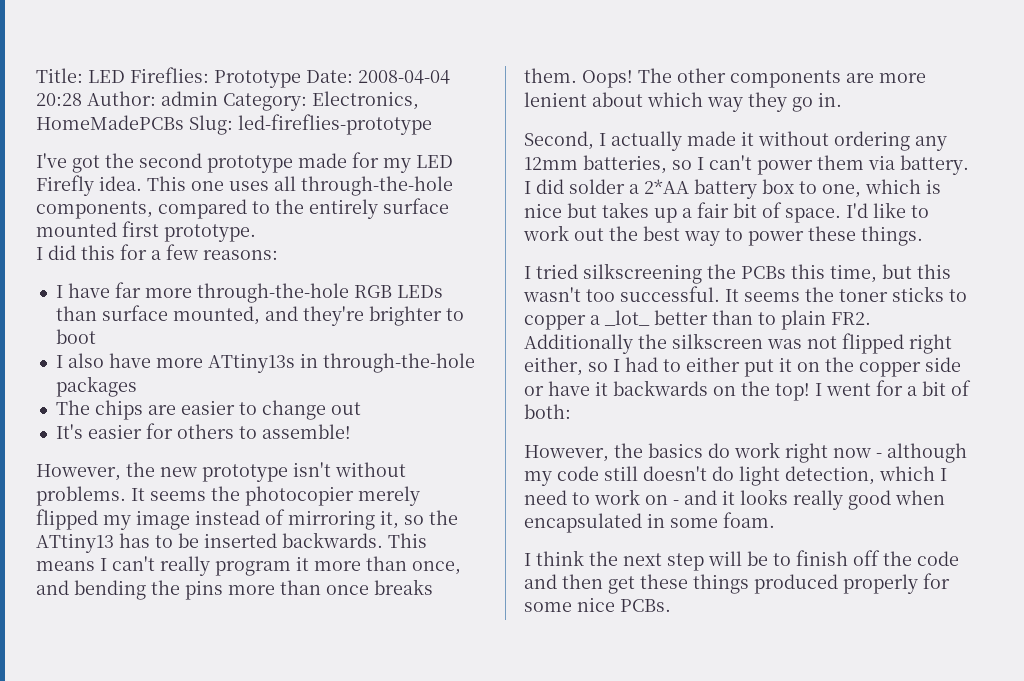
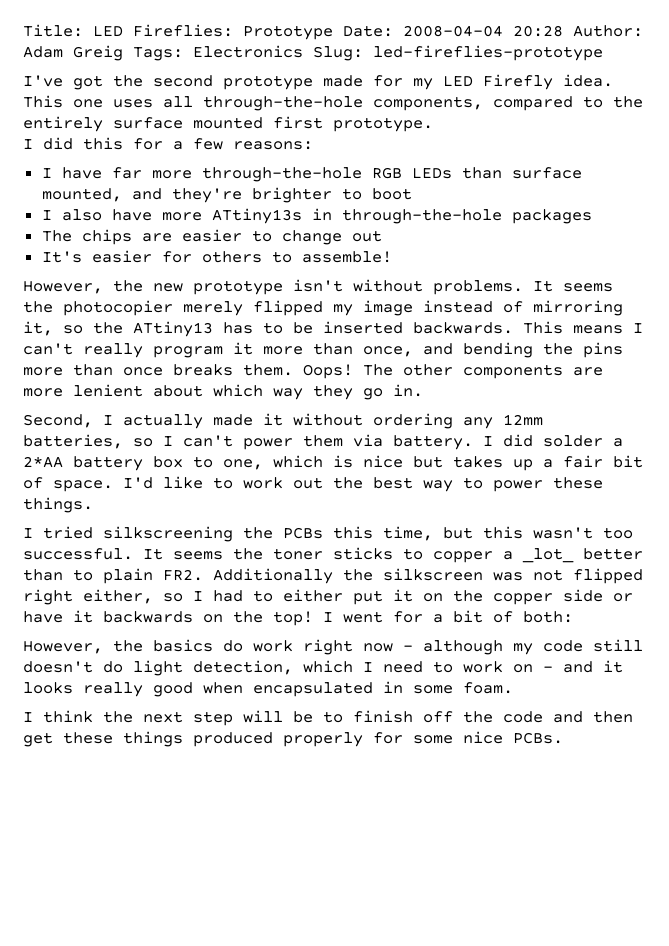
- Title: LED Fireflies: Prototype Date: 2008-04-04 20:28 Author: admin Category: Electronics, HomeMadePCBs Slug: led-fireflies-prototype
+ Title: LED Fireflies: Prototype Date: 2008-04-04 20:28 Author: Adam Greig Tags: Electronics Slug: led-fireflies-prototype

